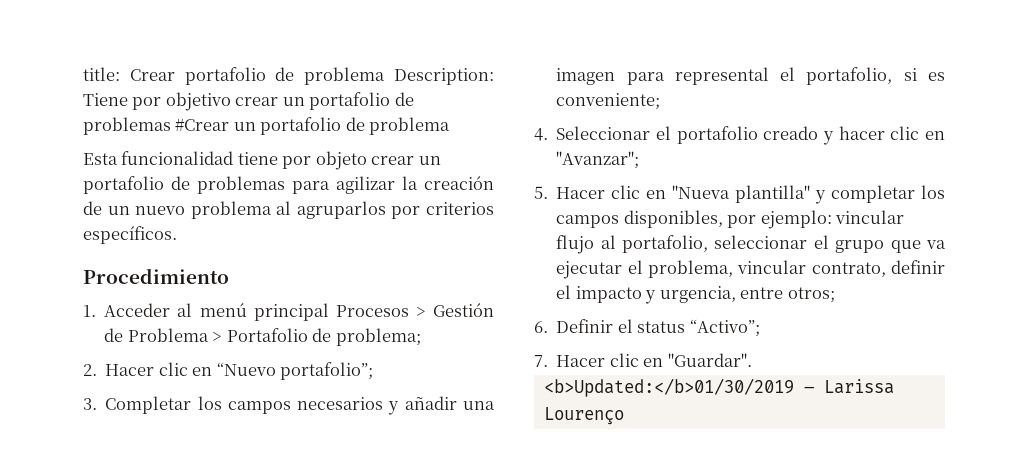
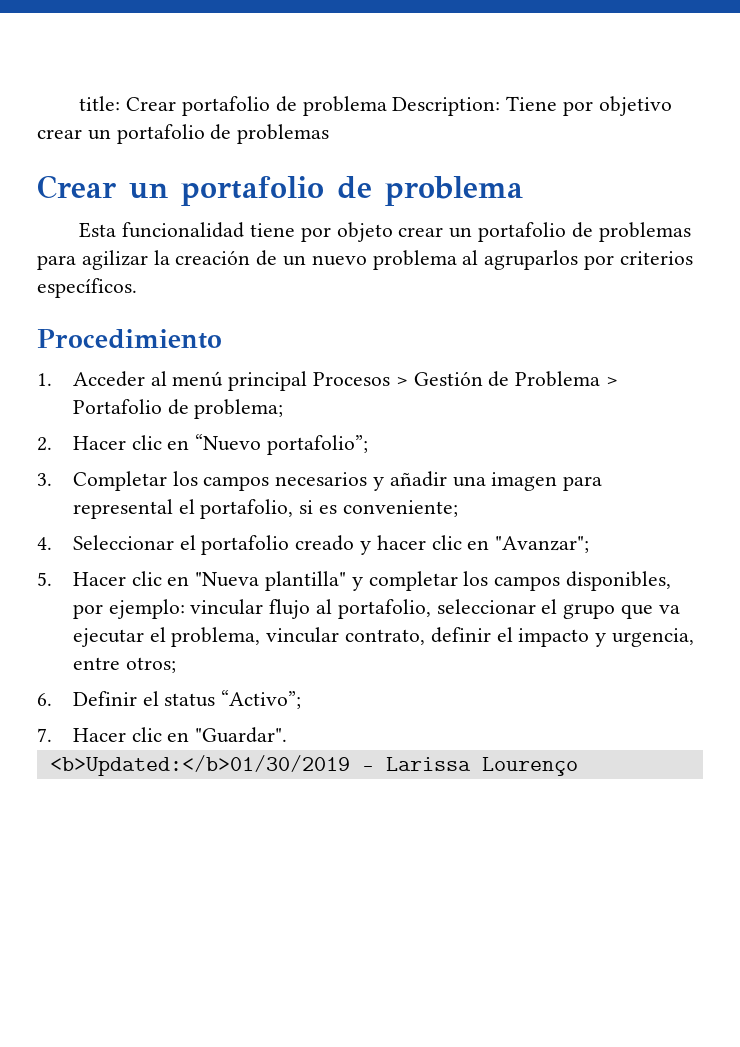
- title: Crear portafolio de problema Description: Tiene por objetivo crear un portafolio de problemas #Crear un portafolio de problema
+ title: Crear portafolio de problema Description: Tiene por objetivo crear un portafolio de problemas
+ Crear un portafolio de problema

